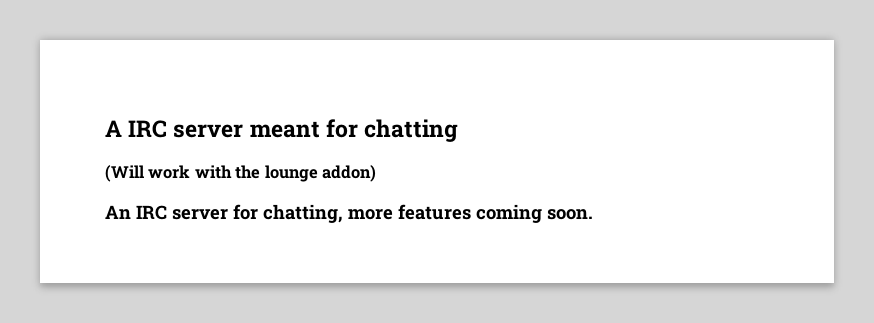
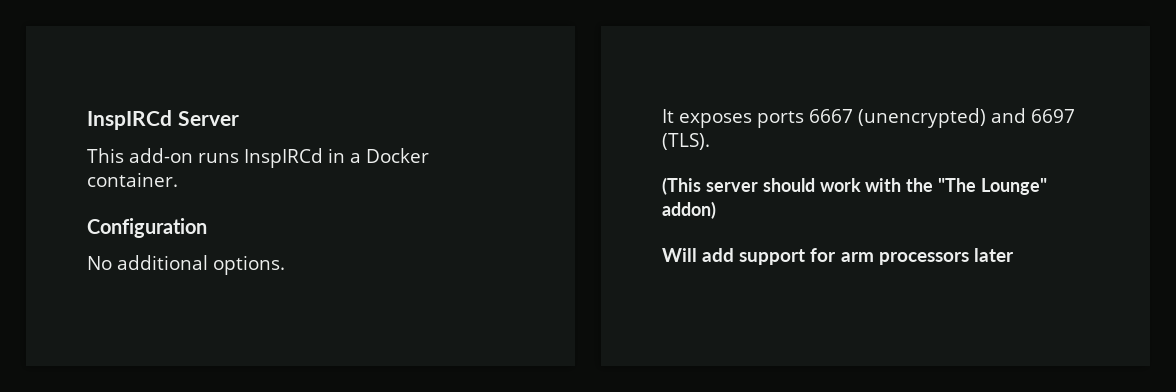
- A IRC server meant for chatting
- (Will work with the lounge addon)
+ InspIRCd Server
+ This add‑on runs InspIRCd in a Docker container.
+ Configuration
+ No additional options.
+ It exposes ports 6667 (unencrypted) and 6697 (TLS).
+ (This server should work with the "The Lounge" addon)
- An IRC server for chatting, more features coming soon.
+ Will add support for arm processors later

